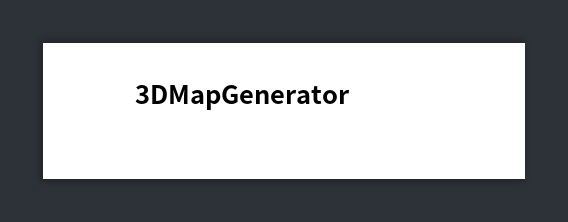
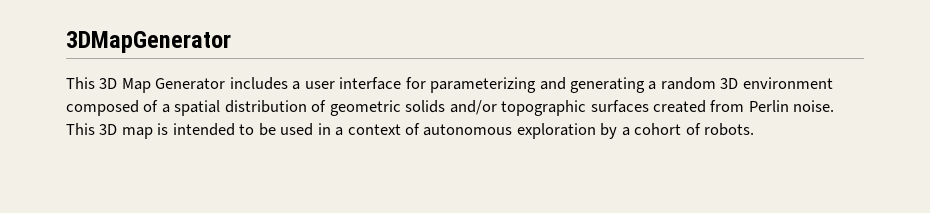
+ This 3D Map Generator includes a user interface for parameterizing and generating a random 3D environment composed of a spatial distribution of geometric solids and/or topographic surfaces created from Perlin noise. This 3D map is intended to be used in a context of autonomous exploration by a cohort of robots.

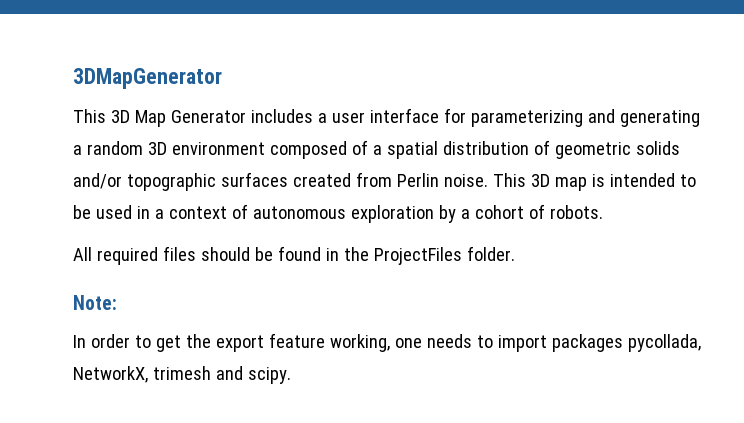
+ All required files should be found in the ProjectFiles folder.
+ Note:
+ In order to get the export feature working, one needs to import packages pycollada, NetworkX, trimesh and scipy.

